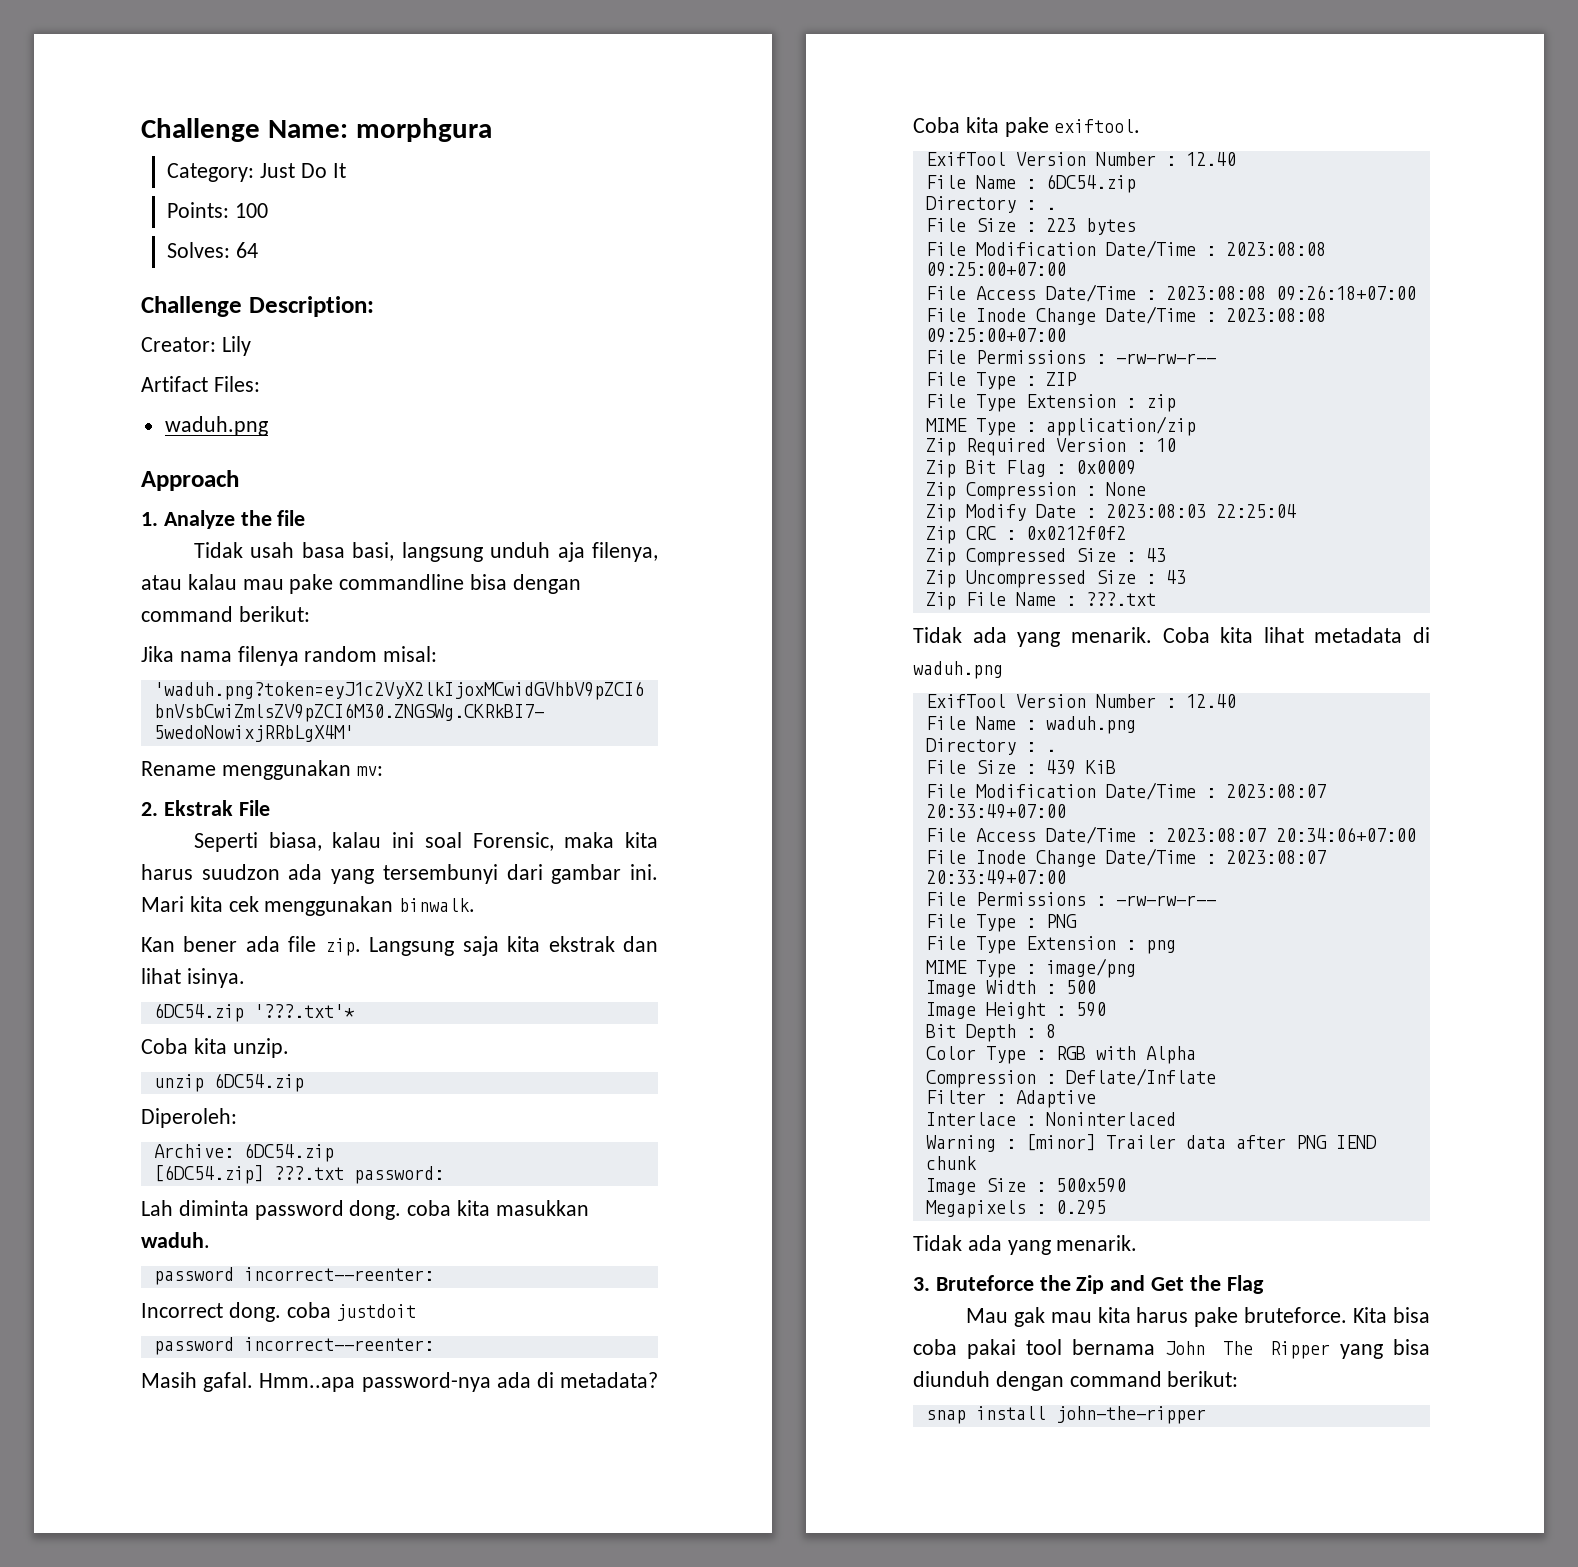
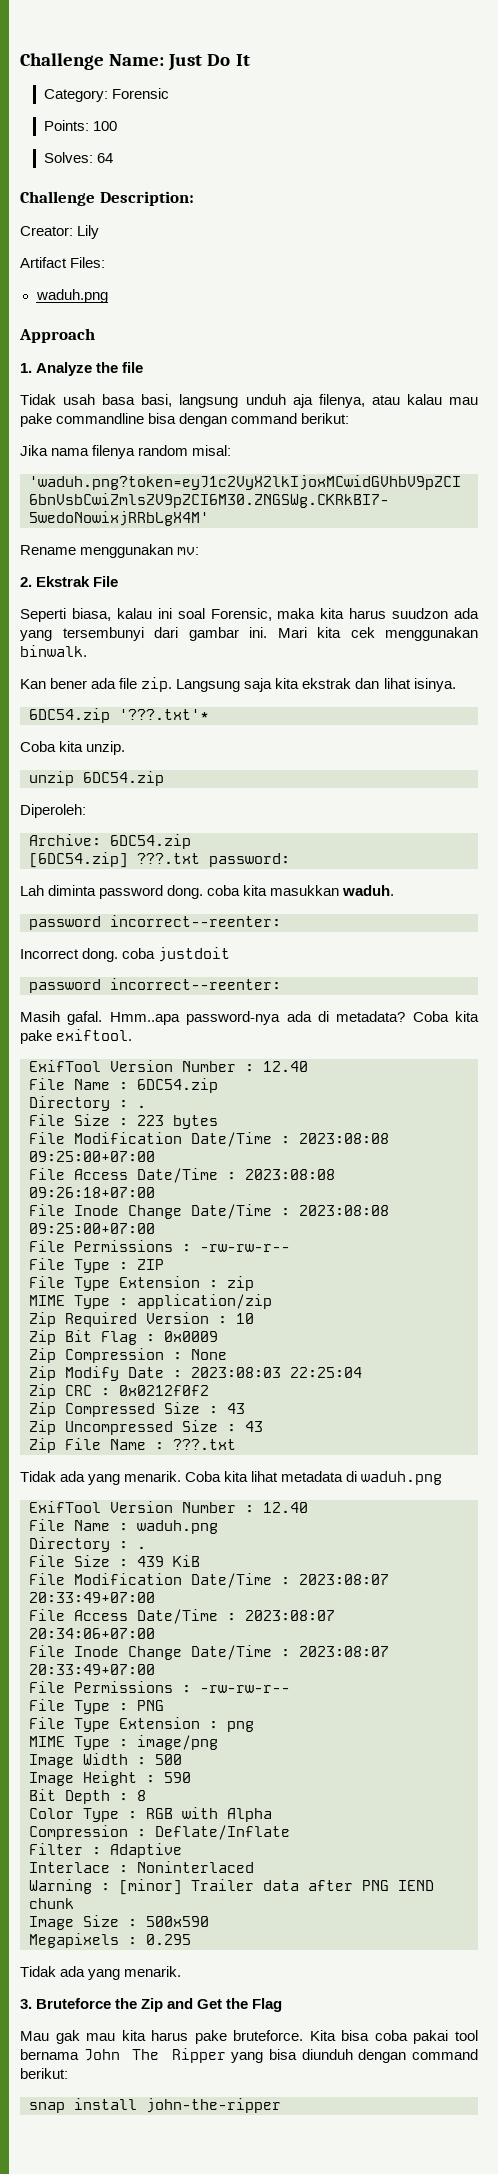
- Challenge Name: morphgura
- Category: Just Do It
+ Challenge Name: Just Do It
+ Category: Forensic

